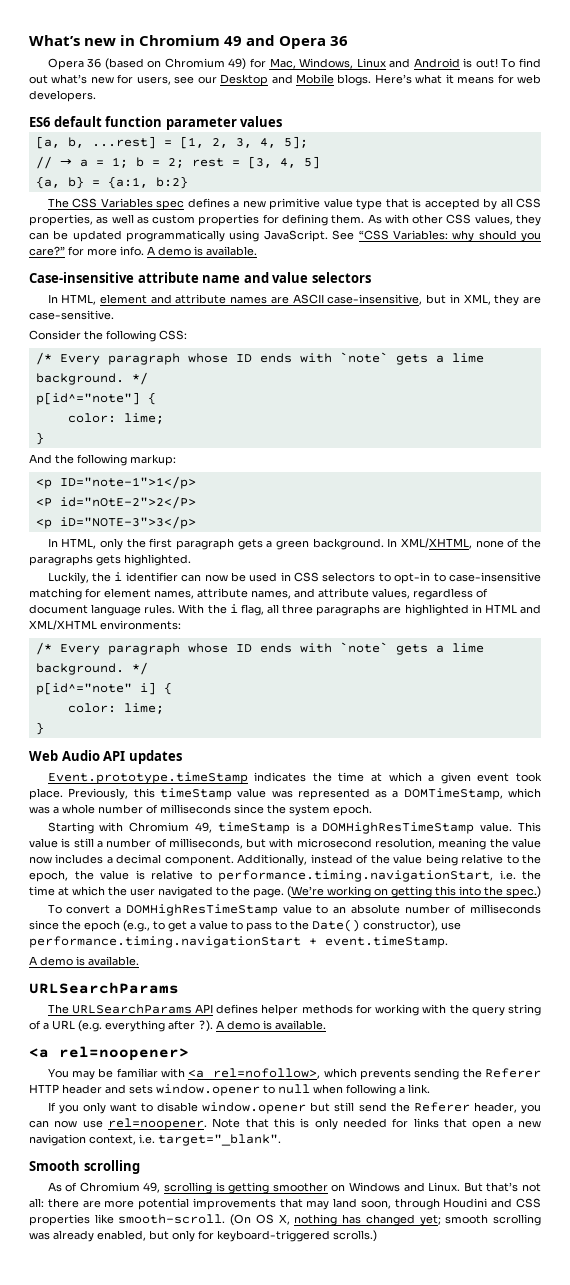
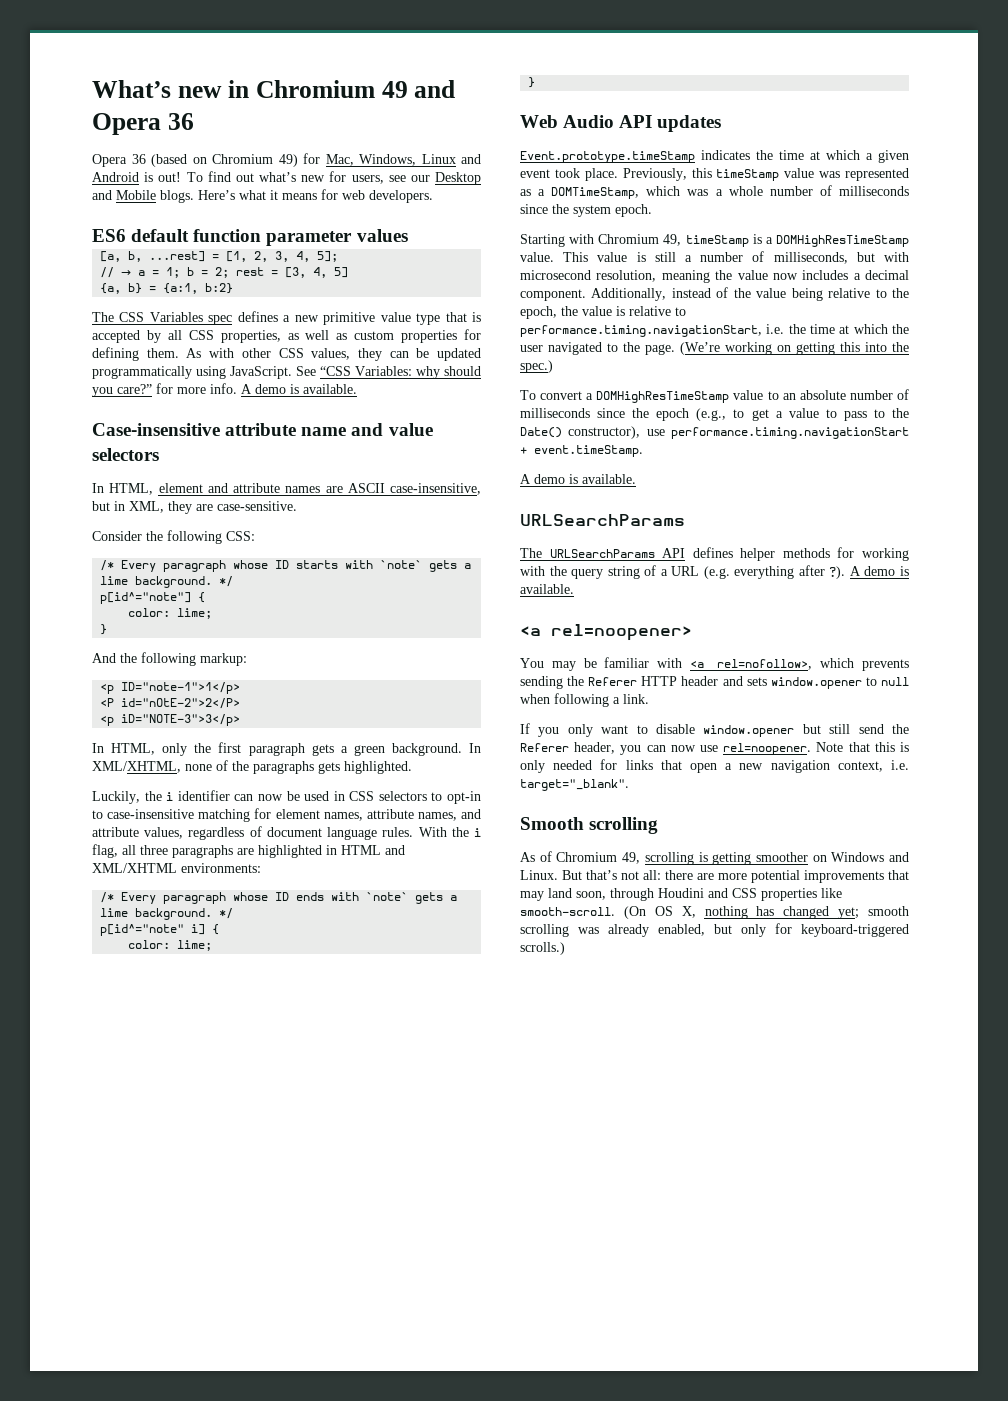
  Consider the following CSS:
- /* Every paragraph whose ID ends with `note` gets a lime background.
+ /* Every paragraph whose ID starts with `note` gets a lime background.

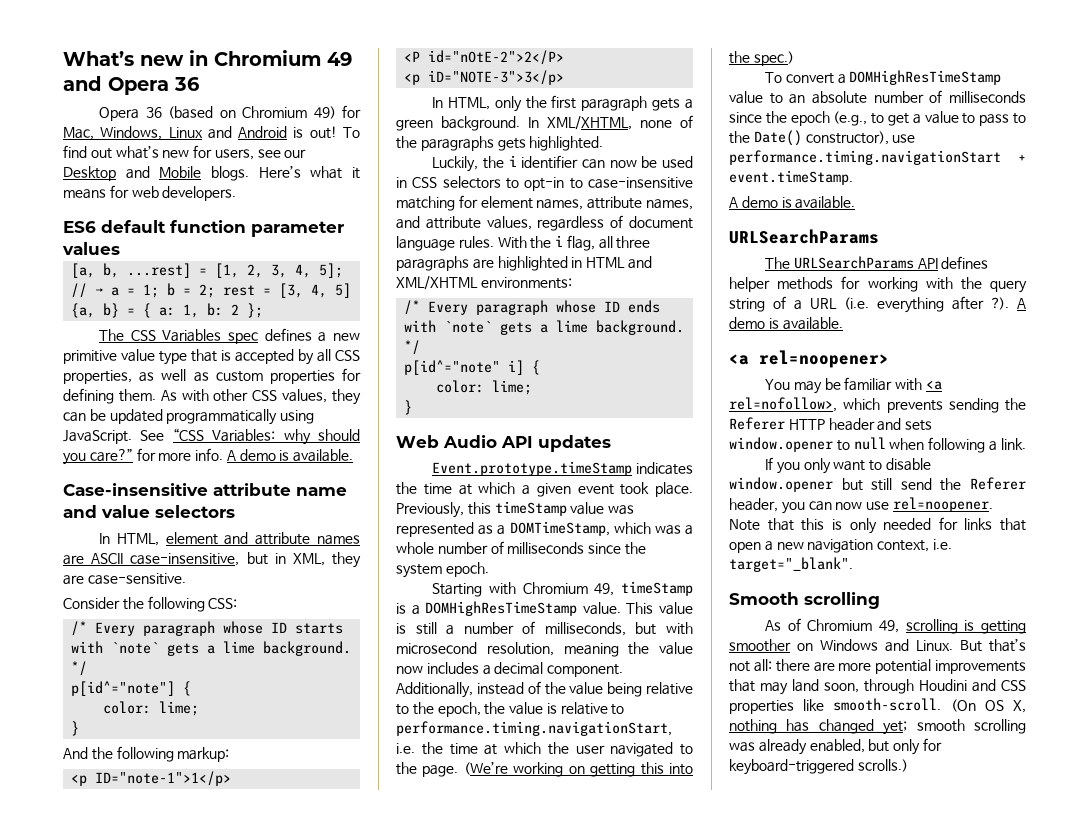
- {a, b} = {a:1, b:2}
+ {a, b} = { a: 1, b: 2 };
- The URLSearchParams API defines helper methods for working with the query string of a URL (e.g. everything after ?).
+ The URLSearchParams API defines helper methods for working with the query string of a URL (i.e. everything after ?).

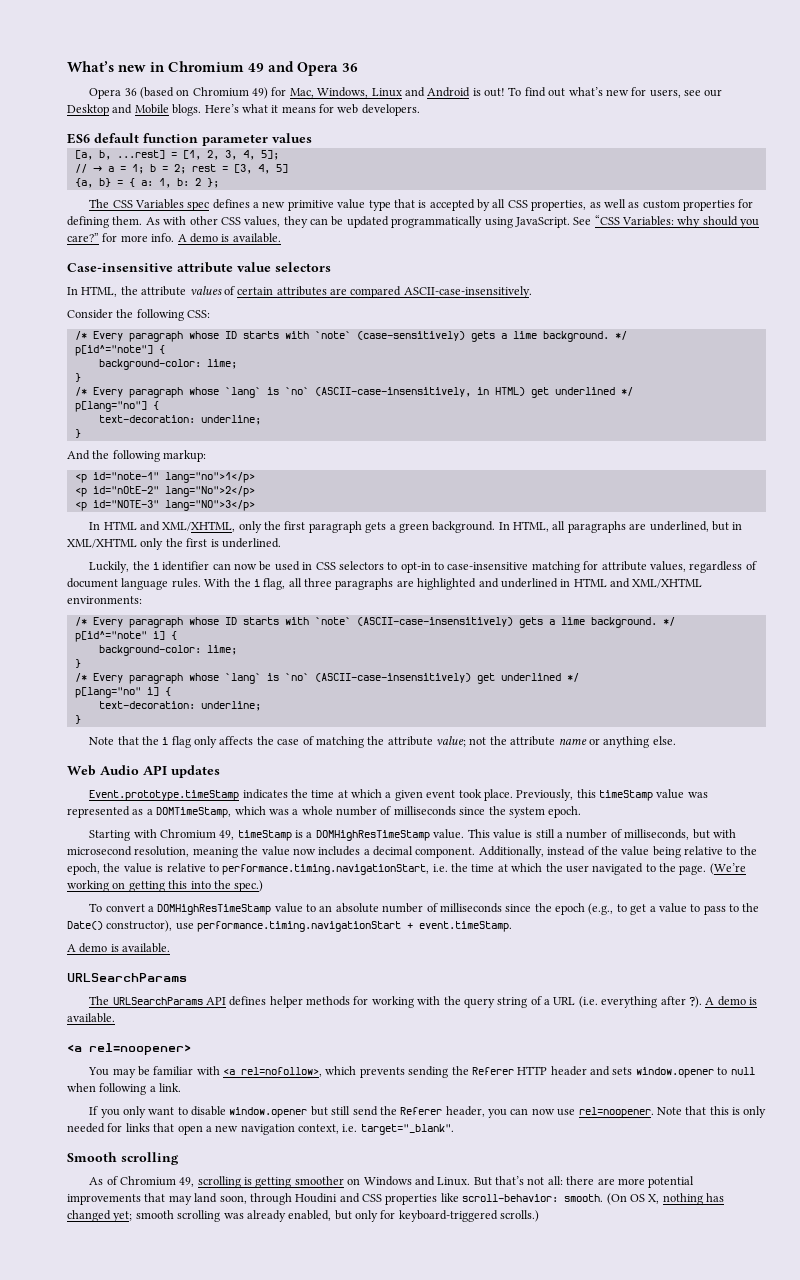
- Case-insensitive attribute name and value selectors
+ Case-insensitive attribute value selectors
- In HTML, element and attribute names are ASCII case-insensitive, but in XML, they are case-sensitive.
+ In HTML, the attribute values of certain attributes are compared ASCII-case-insensitively.
- /* Every paragraph whose ID starts with `note` gets a lime background.
+ /* Every paragraph whose ID starts with `note` (case-sensitively) gets a lime background.
  p[id^="note"] {
- color: lime;
+ background-color: lime;
+ }
+ /* Every paragraph whose `lang` is `no` (ASCII-case-insensitively, in HTML) get underlined */
+ p[lang="no"] {
+ text-decoration: underline;
- <p ID="note-1">1</p>
- <P id="nOtE-2">2</P>
- <p iD="NOTE-3">3</p>
- In HTML, only the first paragraph gets a green background.
+ <p id="note-1" lang="no">1</p>
+ <p id="nOtE-2" lang="No">2</p>
+ <p id="NOTE-3" lang="NO">3</p>
+ In HTML and XML/XHTML, only the first paragraph gets a green background.
- In XML/XHTML, none of the paragraphs gets highlighted.
+ In HTML, all paragraphs are underlined, but in XML/XHTML only the first is underlined.
- Luckily, the i identifier can now be used in CSS selectors to opt-in to case-insensitive matching for element names, attribute names, and attribute values, regardless of document language rules.
+ Luckily, the i identifier can now be used in CSS selectors to opt-in to case-insensitive matching for attribute values, regardless of document language rules.
- With the i flag, all three paragraphs are highlighted in HTML and XML/XHTML environments:
+ With the i flag, all three paragraphs are highlighted and underlined in HTML and XML/XHTML environments:
- /* Every paragraph whose ID ends with `note` gets a lime background.
+ /* Every paragraph whose ID starts with `note` (ASCII-case-insensitively) gets a lime background.
  p[id^="note" i] {
- color: lime;
+ background-color: lime;
  }
+ /* Every paragraph whose `lang` is `no` (ASCII-case-insensitively) get underlined */
+ p[lang="no" i] {
+ text-decoration: underline;
+ }
+ Note that the i flag only affects the case of matching the attribute value; not the attribute name or anything else.
- But that’s not all: there are more potential improvements that may land soon, through Houdini and CSS properties like smooth-scroll.
+ But that’s not all: there are more potential improvements that may land soon, through Houdini and CSS properties like scroll-behavior: smooth.

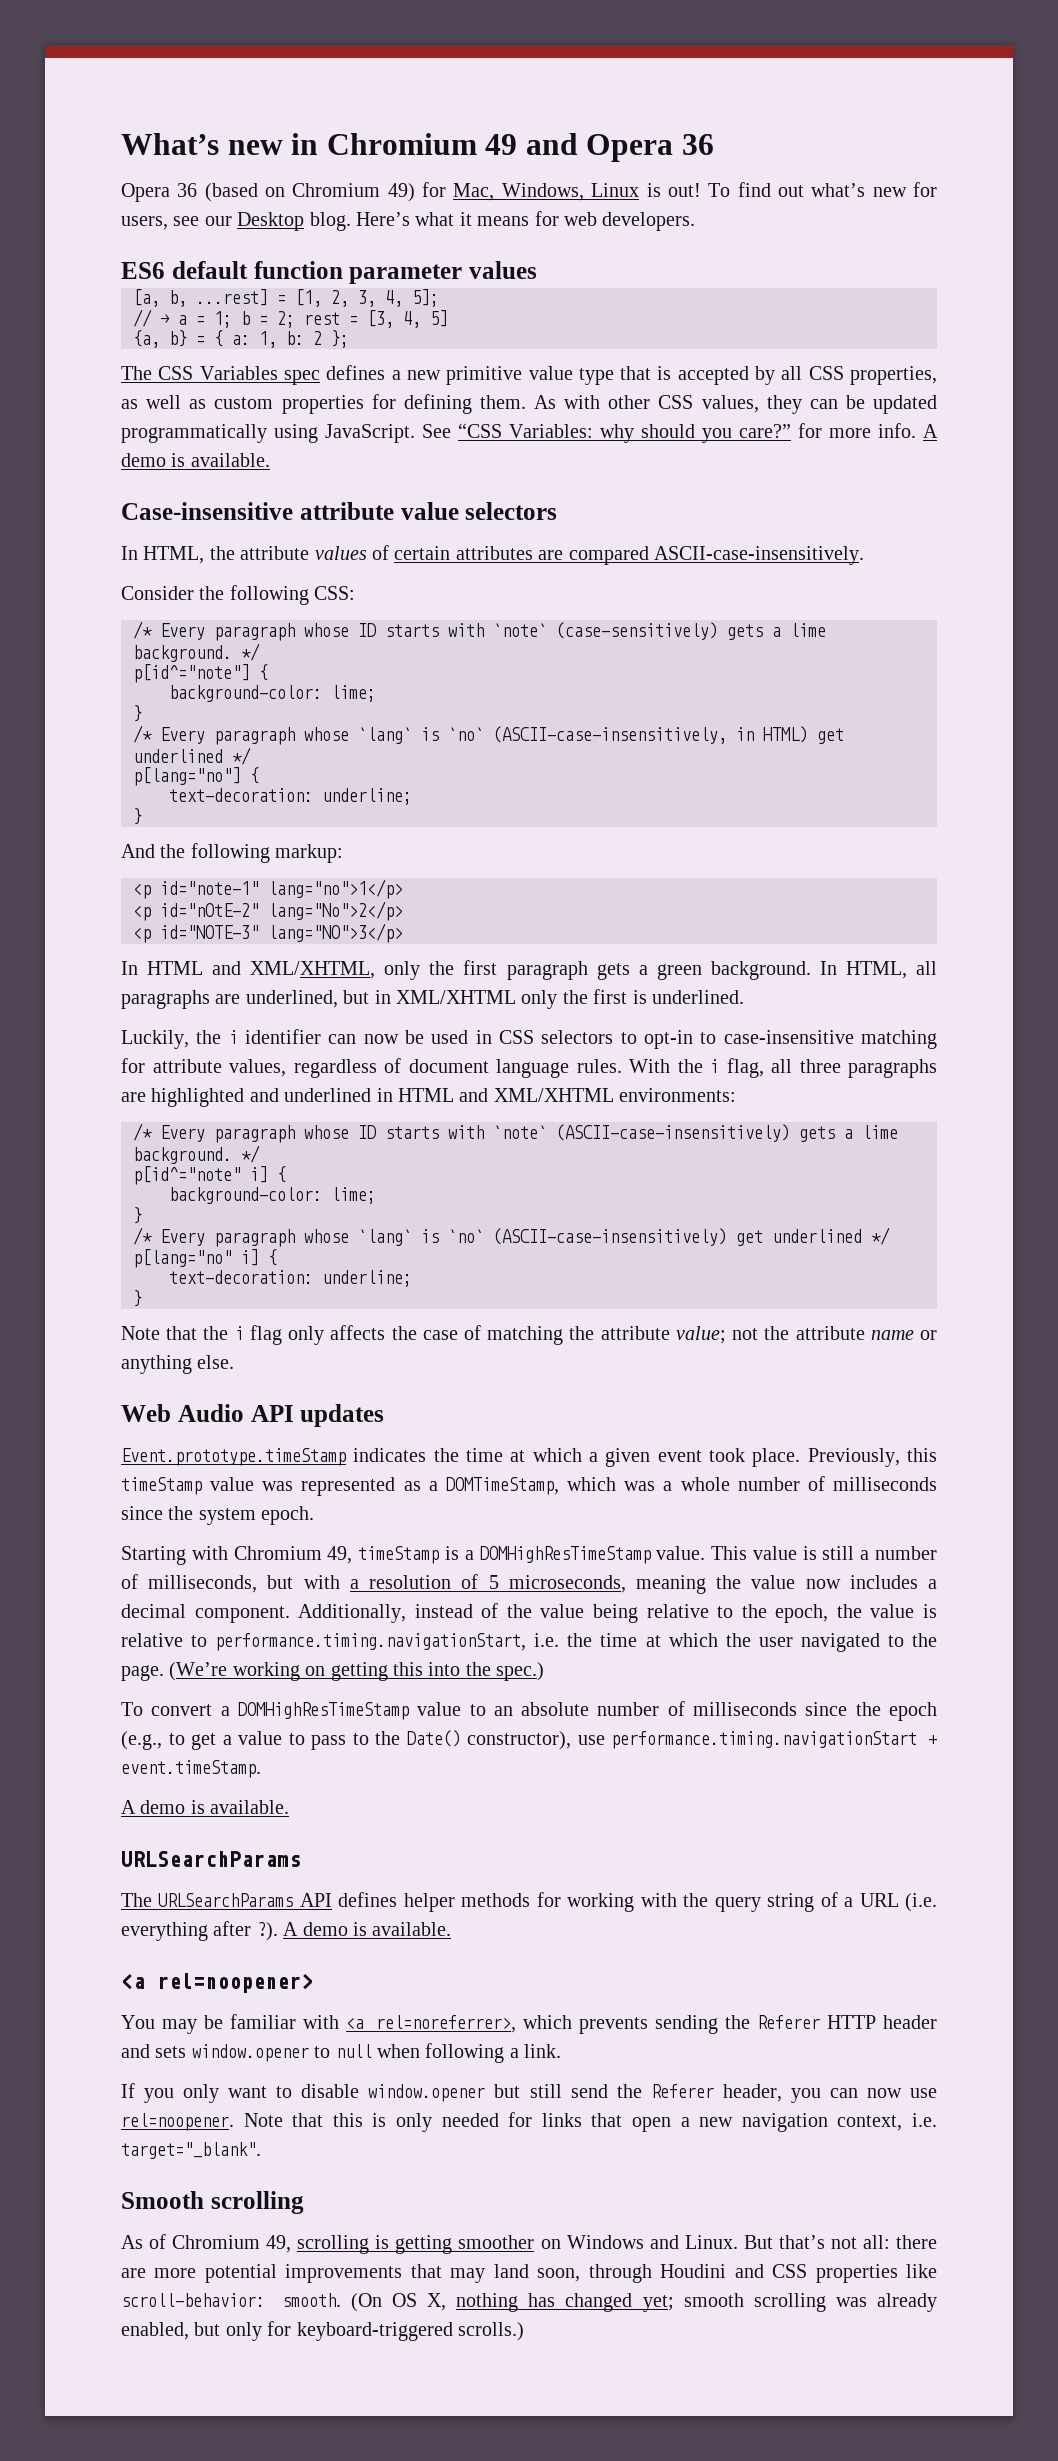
- Opera 36 (based on Chromium 49) for Mac, Windows, Linux and Android is out!
+ Opera 36 (based on Chromium 49) for Mac, Windows, Linux is out!
- To find out what’s new for users, see our Desktop and Mobile blogs.
+ To find out what’s new for users, see our Desktop blog.
- This value is still a number of milliseconds, but with microsecond resolution, meaning the value now includes a decimal component.
+ This value is still a number of milliseconds, but with a resolution of 5 microseconds, meaning the value now includes a decimal component.
- You may be familiar with <a rel=nofollow>, which prevents sending the Referer HTTP header and sets window.opener to null when following a link.
+ You may be familiar with <a rel=noreferrer>, which prevents sending the Referer HTTP header and sets window.opener to null when following a link.

